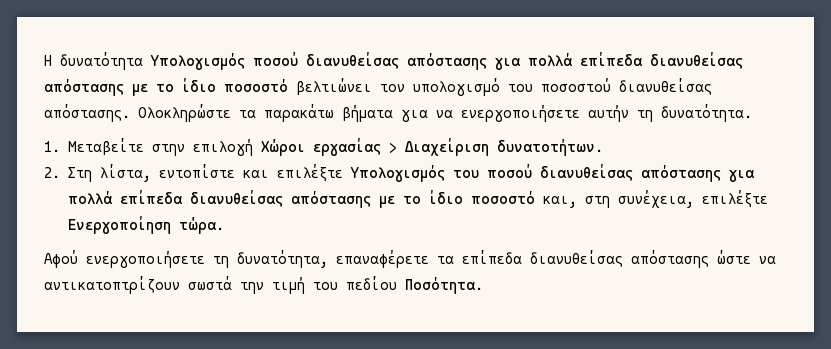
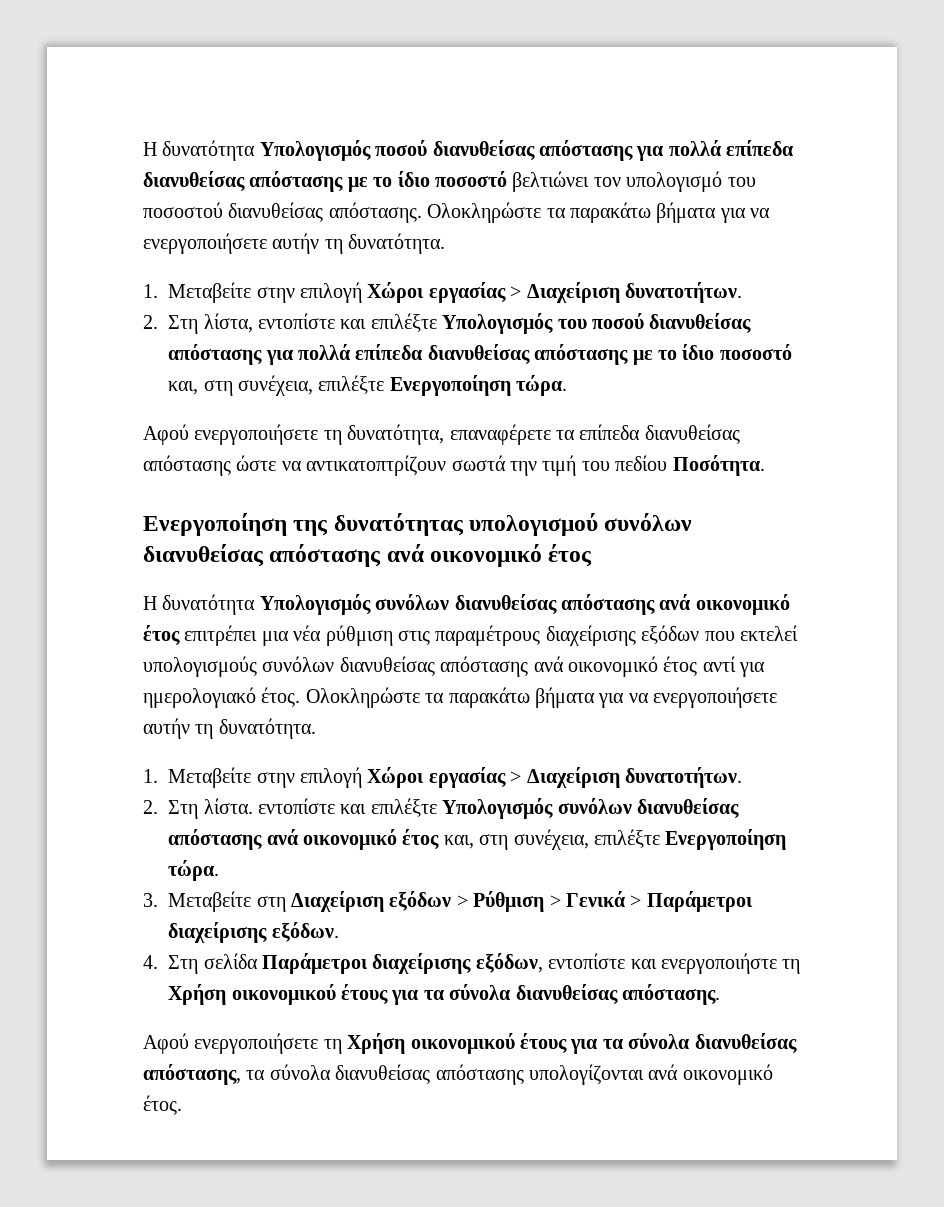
+ Ενεργοποίηση της δυνατότητας υπολογισμού συνόλων διανυθείσας απόστασης ανά οικονομικό έτος
+ Η δυνατότητα Υπολογισμός συνόλων διανυθείσας απόστασης ανά οικονομικό έτος επιτρέπει μια νέα ρύθμιση στις παραμέτρους διαχείρισης εξόδων που εκτελεί υπολογισμούς συνόλων διανυθείσας απόστασης ανά οικονομικό έτος αντί για ημερολογιακό έτος. Ολοκληρώστε τα παρακάτω βήματα για να ενεργοποιήσετε αυτήν τη δυνατότητα.
+ 1. Μεταβείτε στην επιλογή Χώροι εργασίας > Διαχείριση δυνατοτήτων.
+ 2. Στη λίστα. εντοπίστε και επιλέξτε Υπολογισμός συνόλων διανυθείσας απόστασης ανά οικονομικό έτος και, στη συνέχεια, επιλέξτε Ενεργοποίηση τώρα.
+ 3. Μεταβείτε στη Διαχείριση εξόδων > Ρύθμιση > Γενικά > Παράμετροι διαχείρισης εξόδων.
+ 4. Στη σελίδα Παράμετροι διαχείρισης εξόδων, εντοπίστε και ενεργοποιήστε τη Χρήση οικονομικού έτους για τα σύνολα διανυθείσας απόστασης.
+ Αφού ενεργοποιήσετε τη Χρήση οικονομικού έτους για τα σύνολα διανυθείσας απόστασης, τα σύνολα διανυθείσας απόστασης υπολογίζονται ανά οικονομικό έτος.

